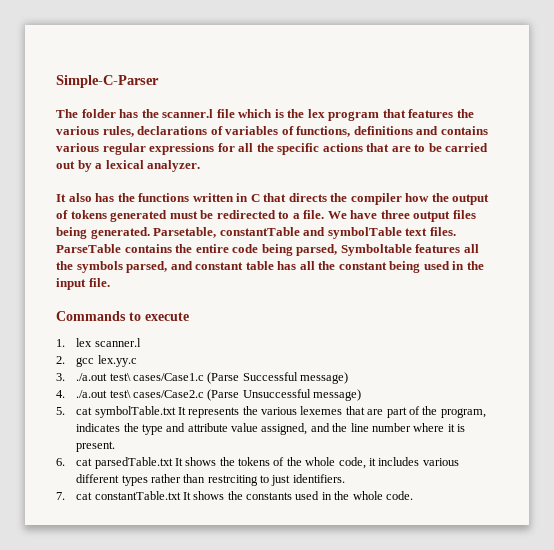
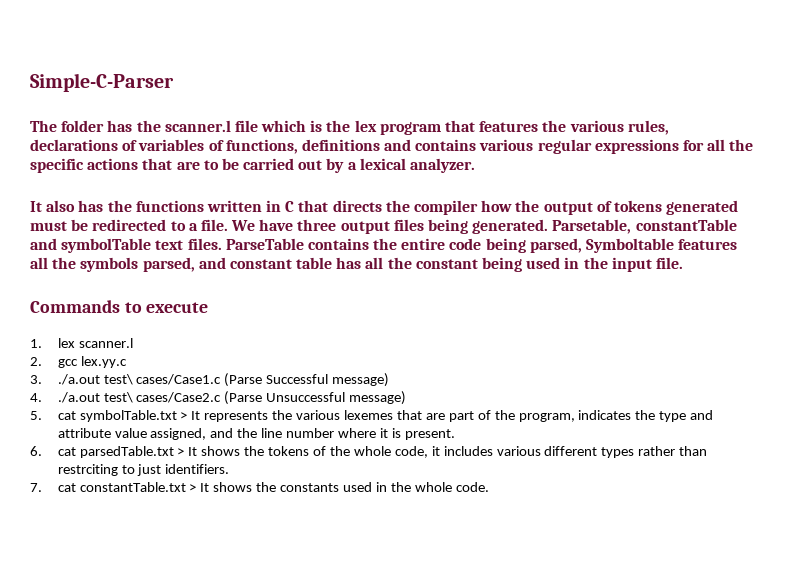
- 5. cat symbolTable.txt It represents the various lexemes that are part of the program, indicates the type and attribute value assigned, and the line number where it is present.
+ 5. cat symbolTable.txt > It represents the various lexemes that are part of the program, indicates the type and attribute value assigned, and the line number where it is present.
- 6. cat parsedTable.txt It shows the tokens of the whole code, it includes various different types rather than restrciting to just identifiers.
+ 6. cat parsedTable.txt > It shows the tokens of the whole code, it includes various different types rather than restrciting to just identifiers.
- 7. cat constantTable.txt It shows the constants used in the whole code.
+ 7. cat constantTable.txt > It shows the constants used in the whole code.

